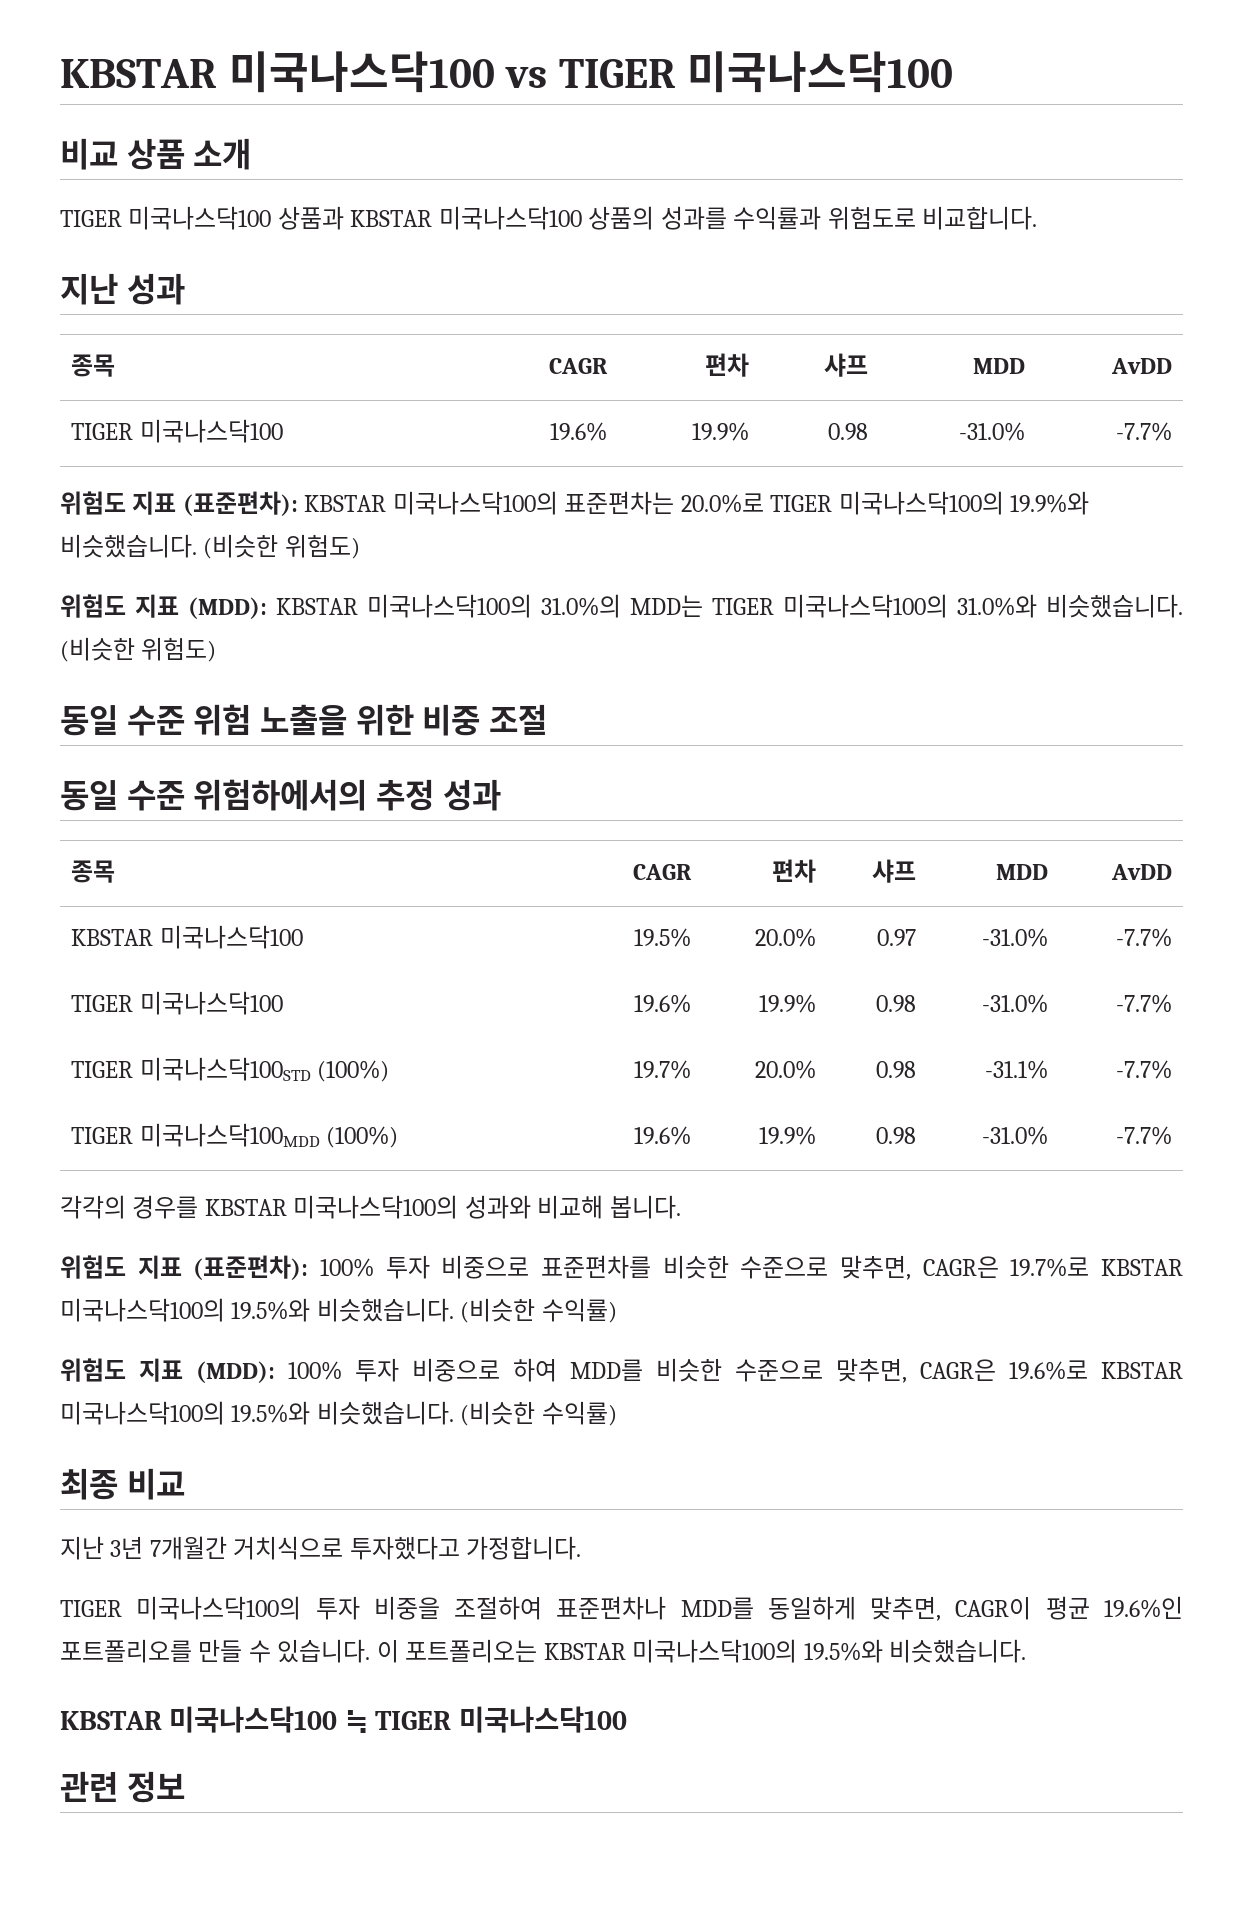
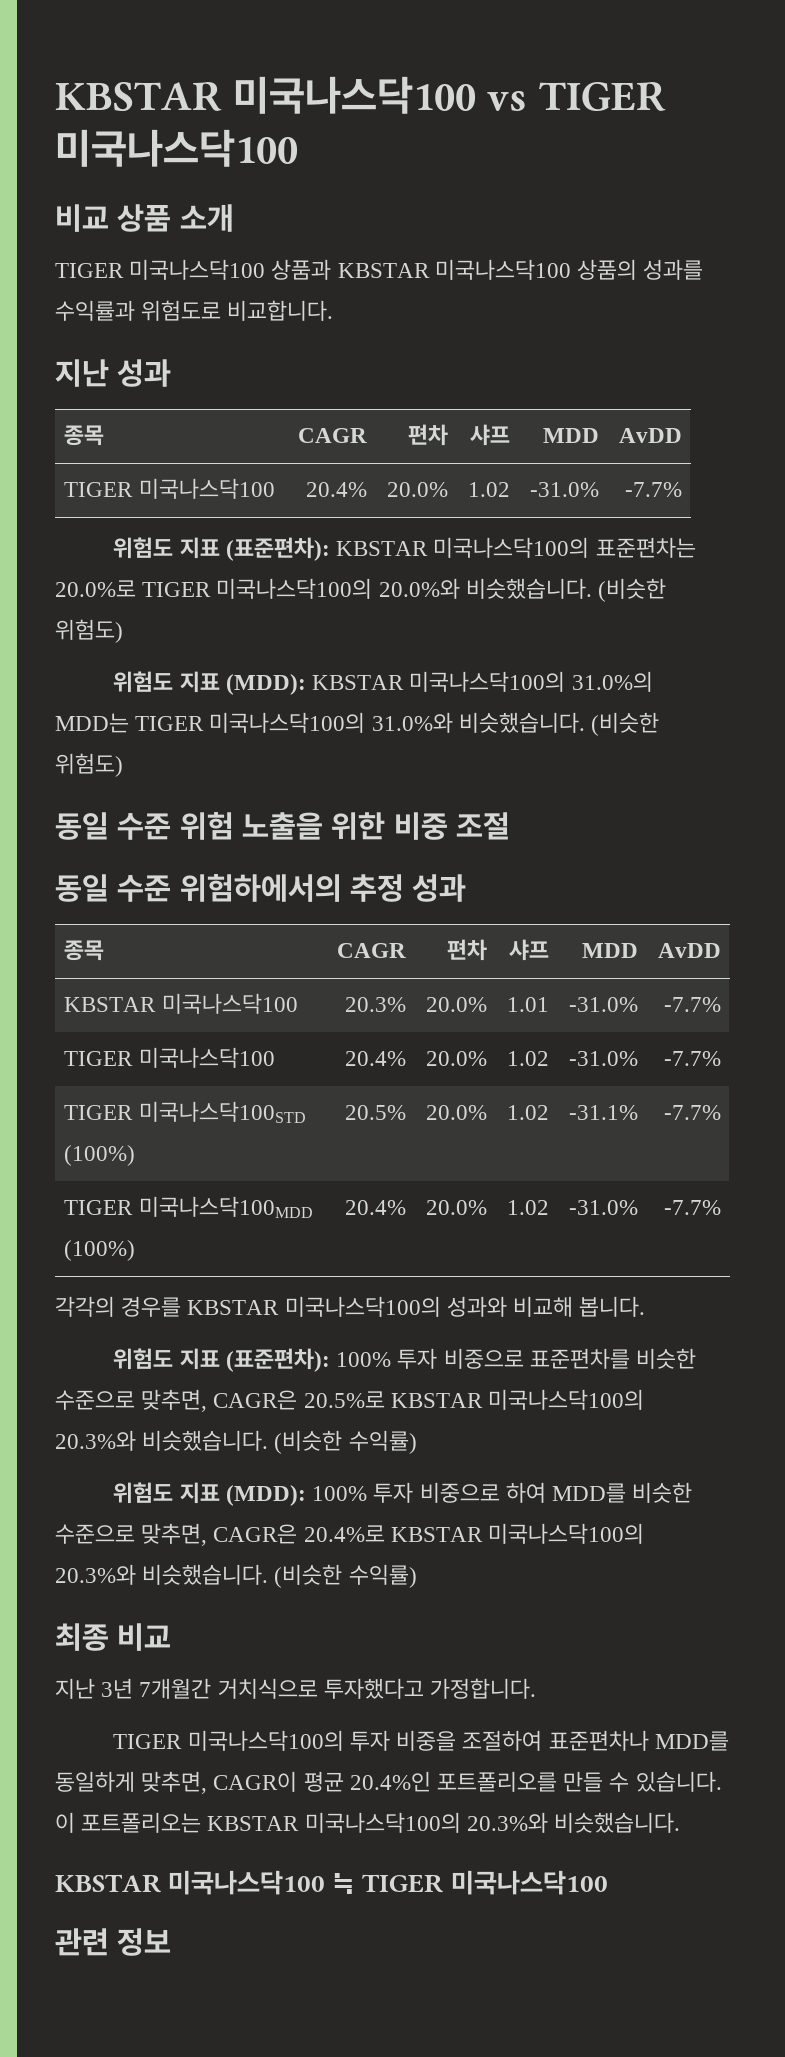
  지난 성과
  종목 | CAGR | 편차 | 샤프 | MDD | AvDD
- TIGER 미국나스닥100 | 19.6% | 19.9% | 0.98 | -31.0% | -7.7%
+ TIGER 미국나스닥100 | 20.4% | 20.0% | 1.02 | -31.0% | -7.7%
- 위험도 지표 (표준편차): KBSTAR 미국나스닥100의 표준편차는 20.0%로 TIGER 미국나스닥100의 19.9%와 비슷했습니다.
+ 위험도 지표 (표준편차): KBSTAR 미국나스닥100의 표준편차는 20.0%로 TIGER 미국나스닥100의 20.0%와 비슷했습니다.
- KBSTAR 미국나스닥100 | 19.5% | 20.0% | 0.97 | -31.0% | -7.7%
- TIGER 미국나스닥100 | 19.6% | 19.9% | 0.98 | -31.0% | -7.7%
+ KBSTAR 미국나스닥100 | 20.3% | 20.0% | 1.01 | -31.0% | -7.7%
+ TIGER 미국나스닥100 | 20.4% | 20.0% | 1.02 | -31.0% | -7.7%
- TIGER 미국나스닥100STD (100%) | 19.7% | 20.0% | 0.98 | -31.1% | -7.7%
+ TIGER 미국나스닥100STD (100%) | 20.5% | 20.0% | 1.02 | -31.1% | -7.7%
- TIGER 미국나스닥100MDD (100%) | 19.6% | 19.9% | 0.98 | -31.0% | -7.7%
+ TIGER 미국나스닥100MDD (100%) | 20.4% | 20.0% | 1.02 | -31.0% | -7.7%
- 위험도 지표 (표준편차): 100% 투자 비중으로 표준편차를 비슷한 수준으로 맞추면, CAGR은 19.7%로 KBSTAR 미국나스닥100의 19.5%와 비슷했습니다.
+ 위험도 지표 (표준편차): 100% 투자 비중으로 표준편차를 비슷한 수준으로 맞추면, CAGR은 20.5%로 KBSTAR 미국나스닥100의 20.3%와 비슷했습니다.
- 위험도 지표 (MDD): 100% 투자 비중으로 하여 MDD를 비슷한 수준으로 맞추면, CAGR은 19.6%로 KBSTAR 미국나스닥100의 19.5%와 비슷했습니다.
+ 위험도 지표 (MDD): 100% 투자 비중으로 하여 MDD를 비슷한 수준으로 맞추면, CAGR은 20.4%로 KBSTAR 미국나스닥100의 20.3%와 비슷했습니다.
- TIGER 미국나스닥100의 투자 비중을 조절하여 표준편차나 MDD를 동일하게 맞추면, CAGR이 평균 19.6%인 포트폴리오를 만들 수 있습니다.
+ TIGER 미국나스닥100의 투자 비중을 조절하여 표준편차나 MDD를 동일하게 맞추면, CAGR이 평균 20.4%인 포트폴리오를 만들 수 있습니다.
- 이 포트폴리오는 KBSTAR 미국나스닥100의 19.5%와 비슷했습니다.
+ 이 포트폴리오는 KBSTAR 미국나스닥100의 20.3%와 비슷했습니다.

